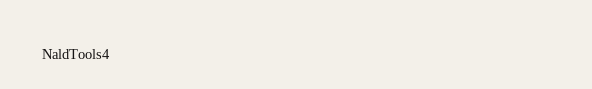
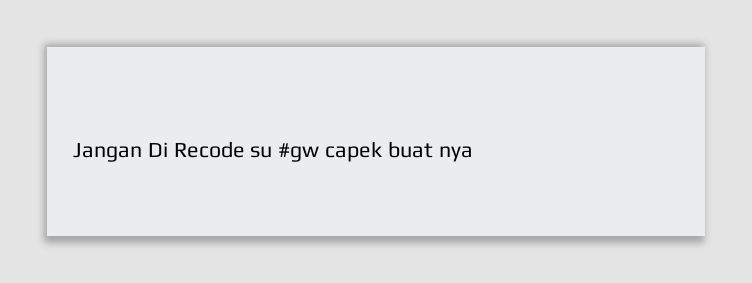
- NaldTools4
+ Jangan Di Recode su #gw capek buat nya

